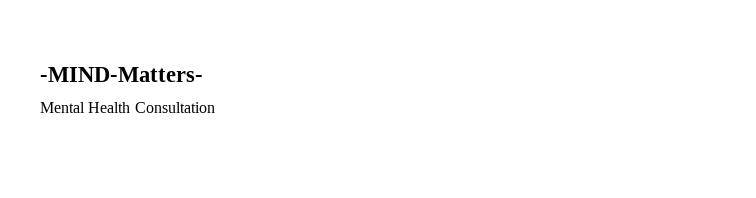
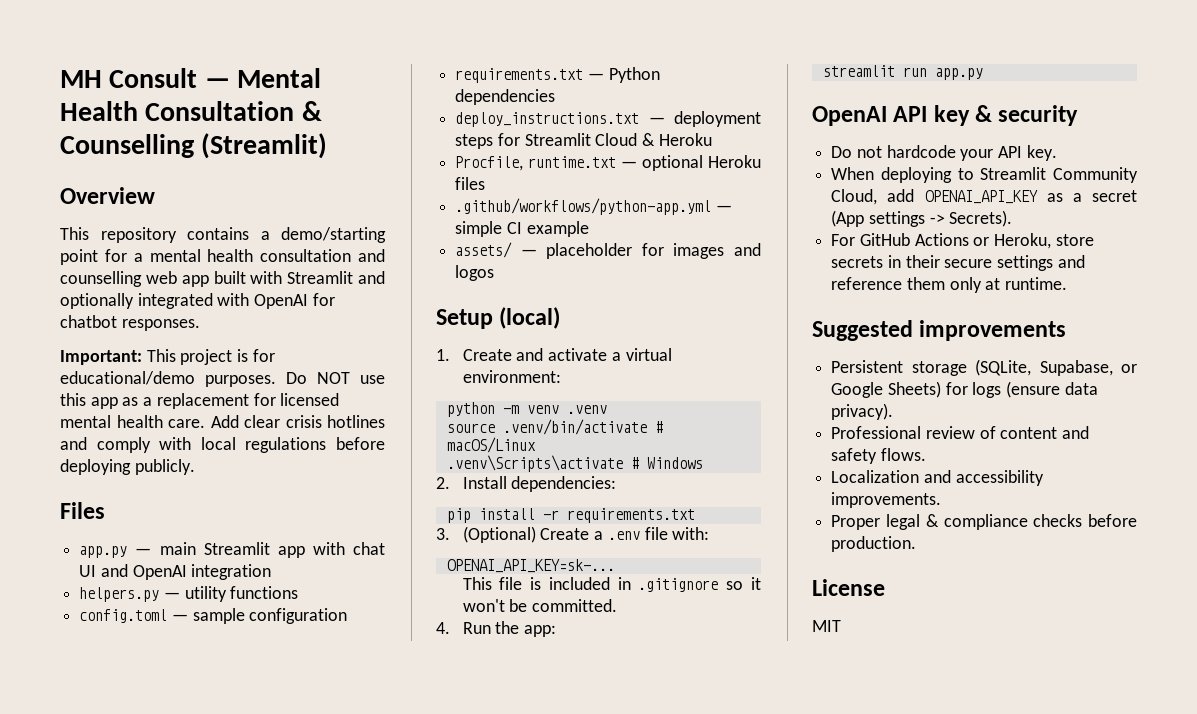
- -MIND-Matters-
- Mental Health Consultation
+ MH Consult — Mental Health Consultation & Counselling (Streamlit)
+ Overview
+ This repository contains a demo/starting point for a mental health consultation and counselling web app built with Streamlit and optionally integrated with OpenAI for chatbot responses.
+ Important: This project is for educational/demo purposes. Do NOT use this app as a replacement for licensed mental health care. Add clear crisis hotlines and comply with local regulations before deploying publicly.
+ Files
+ app.py — main Streamlit app with chat UI and OpenAI integration
+ helpers.py — utility functions
+ config.toml — sample configuration
+ requirements.txt — Python dependencies
+ deploy_instructions.txt — deployment steps for Streamlit Cloud & Heroku
+ Procfile, runtime.txt — optional Heroku files
+ .github/workflows/python-app.yml — simple CI example
+ assets/ — placeholder for images and logos
+ Setup (local)
+ 1. Create and activate a virtual environment:
+ python -m venv .venv
+ source .venv/bin/activate # macOS/Linux
+ .venv\Scripts\activate # Windows
+ 2. Install dependencies:
+ pip install -r requirements.txt
+ 3. (Optional) Create a .env file with:
+ OPENAI_API_KEY=sk-...
+ This file is included in .gitignore so it won't be committed.
+ 4. Run the app:
+ streamlit run app.py
+ OpenAI API key & security
+ Do not hardcode your API key.
+ When deploying to Streamlit Community Cloud, add OPENAI_API_KEY as a secret (App settings -> Secrets).
+ For GitHub Actions or Heroku, store secrets in their secure settings and reference them only at runtime.
+ Suggested improvements
+ Persistent storage (SQLite, Supabase, or Google Sheets) for logs (ensure data privacy).
+ Professional review of content and safety flows.
+ Localization and accessibility improvements.
+ Proper legal & compliance checks before production.
+ License
+ MIT

